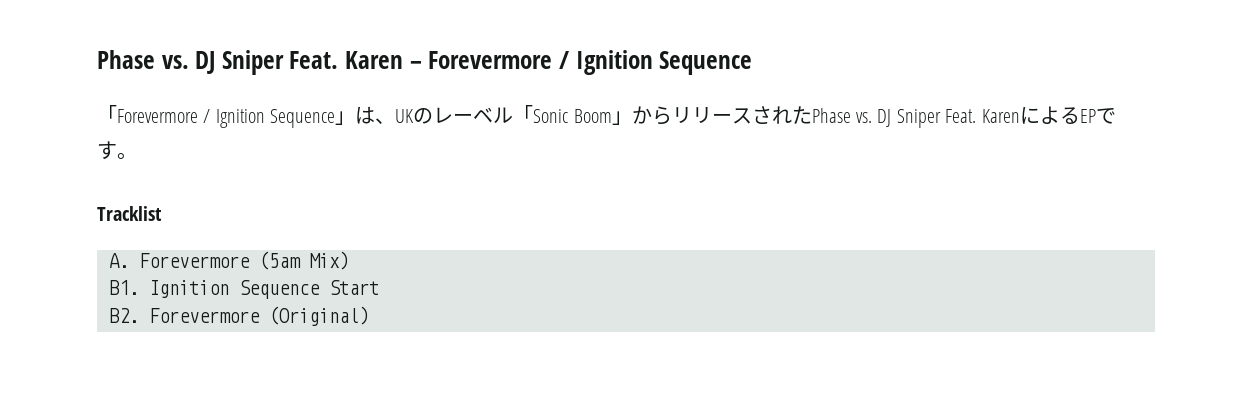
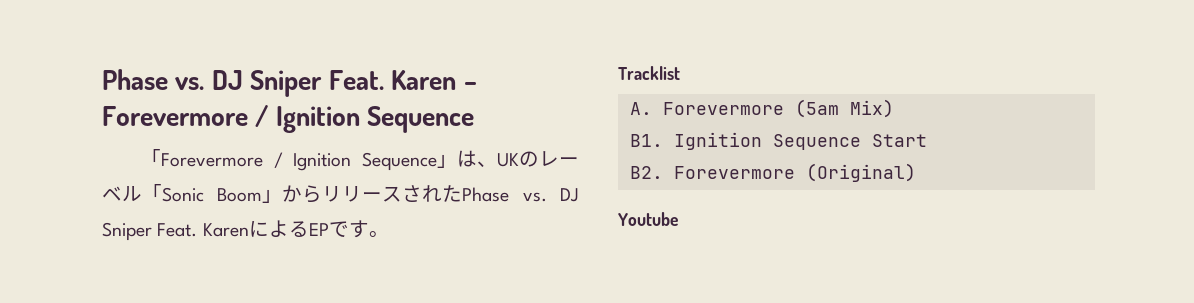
+ Youtube

